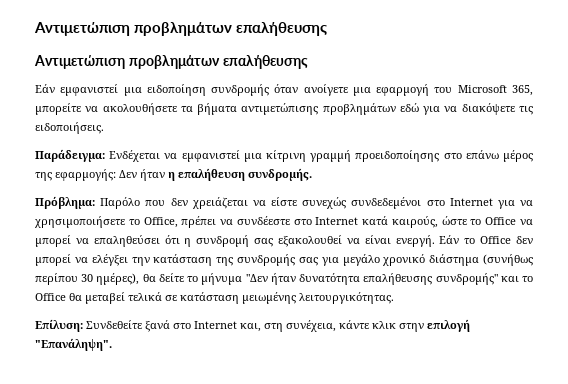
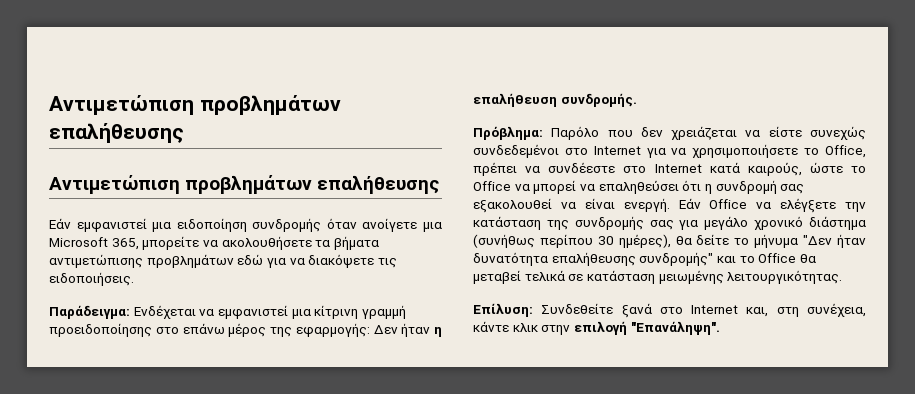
- Εάν εμφανιστεί μια ειδοποίηση συνδρομής όταν ανοίγετε μια εφαρμογή του Microsoft 365, μπορείτε να ακολουθήσετε τα βήματα αντιμετώπισης προβλημάτων εδώ για να διακόψετε τις ειδοποιήσεις.
+ Εάν εμφανιστεί μια ειδοποίηση συνδρομής όταν ανοίγετε μια Microsoft 365, μπορείτε να ακολουθήσετε τα βήματα αντιμετώπισης προβλημάτων εδώ για να διακόψετε τις ειδοποιήσεις.
- Εάν το Office δεν μπορεί να ελέγξει την κατάσταση της συνδρομής σας για μεγάλο χρονικό διάστημα (συνήθως περίπου 30 ημέρες), θα δείτε το μήνυμα "Δεν ήταν δυνατότητα επαλήθευσης συνδρομής" και το Office θα μεταβεί τελικά σε κατάσταση μειωμένης λειτουργικότητας.
+ Εάν Office να ελέγξετε την κατάσταση της συνδρομής σας για μεγάλο χρονικό διάστημα (συνήθως περίπου 30 ημέρες), θα δείτε το μήνυμα "Δεν ήταν δυνατότητα επαλήθευσης συνδρομής" και το Office θα μεταβεί τελικά σε κατάσταση μειωμένης λειτουργικότητας.

